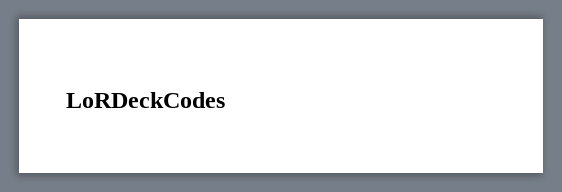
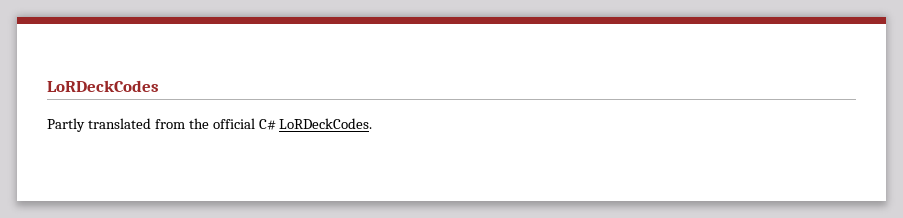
+ Partly translated from the official C# LoRDeckCodes.

